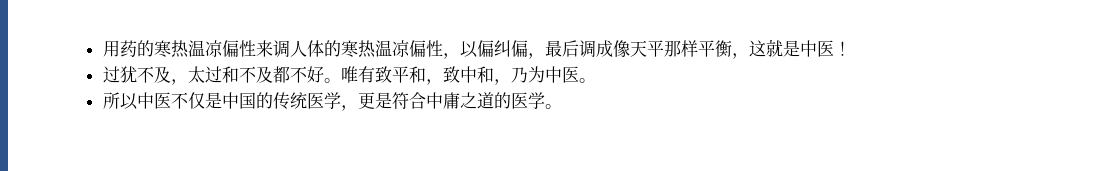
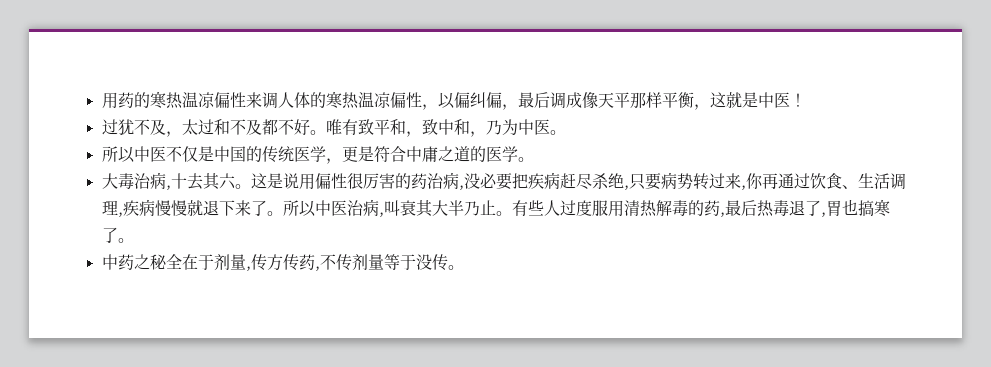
+ 大毒治病,十去其六。这是说用偏性很厉害的药治病,没必要把疾病赶尽杀绝,只要病势转过来,你再通过饮食、生活调理,疾病慢慢就退下来了。所以中医治病,叫衰其大半乃止。有些人过度服用清热解毒的药,最后热毒退了,胃也搞寒了。
+ 中药之秘全在于剂量,传方传药,不传剂量等于没传。

